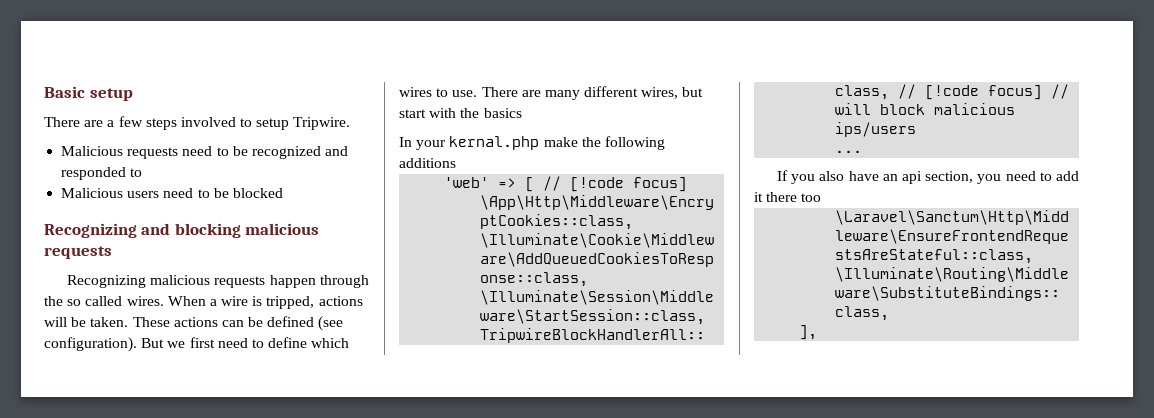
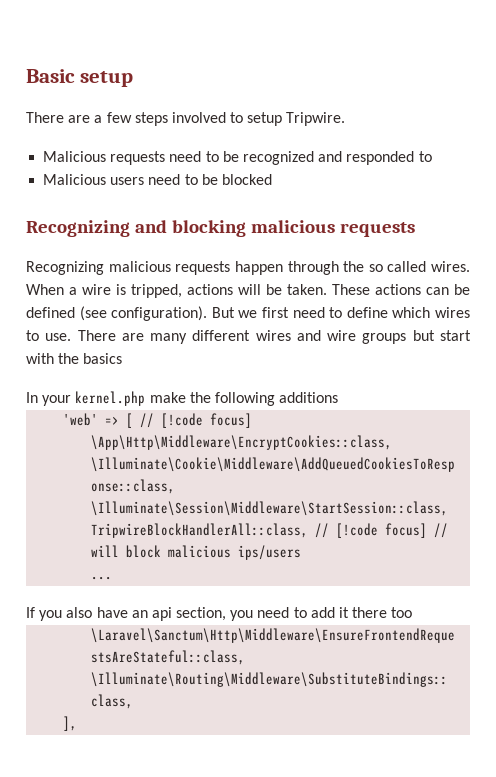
- There are many different wires, but start with the basics
+ There are many different wires and wire groups but start with the basics
- In your kernal.php make the following additions
+ In your kernel.php make the following additions

